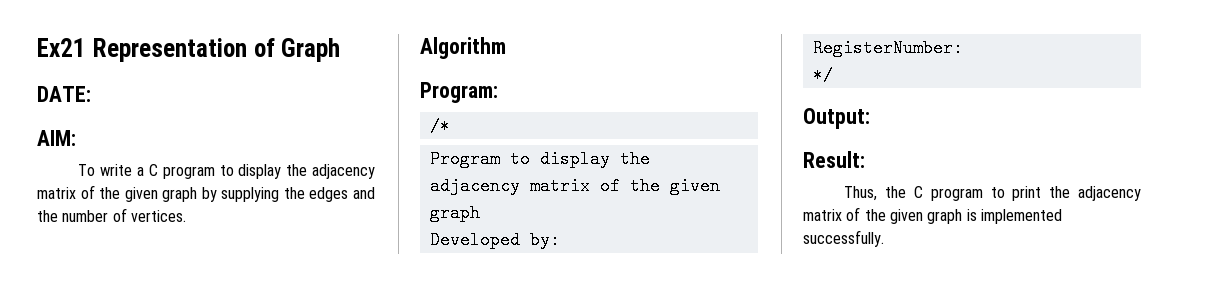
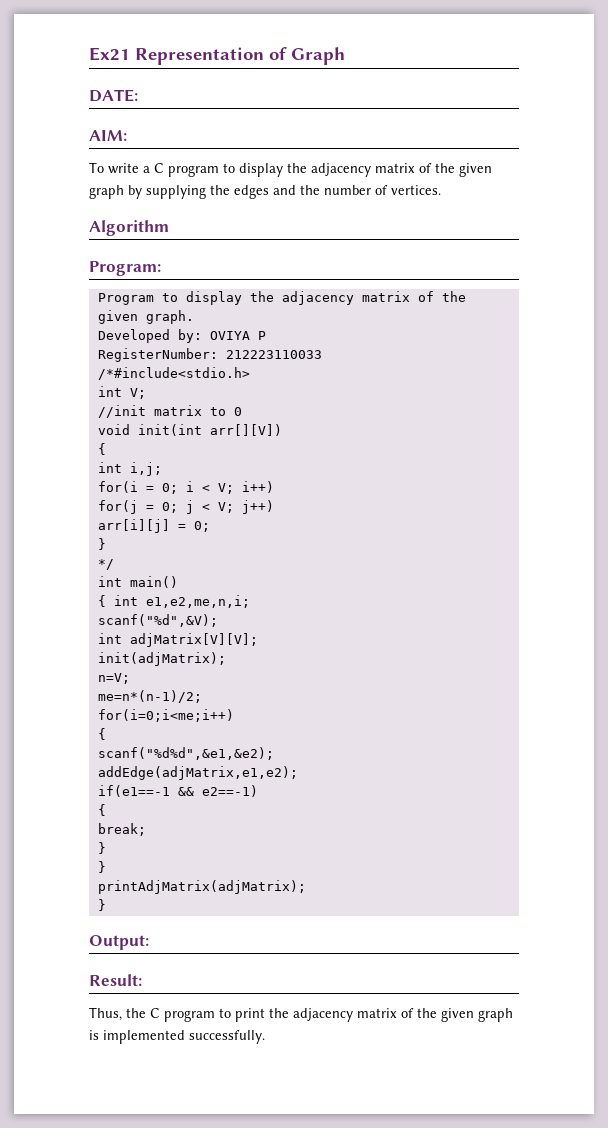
- /*
- Program to display the adjacency matrix of the given graph
+ Program to display the adjacency matrix of the given graph.
- Developed by:
+ Developed by: OVIYA P
- RegisterNumber:
+ RegisterNumber: 212223110033
+ /*#include<stdio.h>
+ int V;
+ //init matrix to 0
+ void init(int arr[][V])
+ {
+ int i,j;
+ for(i = 0; i < V; i++)
+ for(j = 0; j < V; j++)
+ arr[i][j] = 0;
+ }
  */
+ int main()
+ { int e1,e2,me,n,i;
+ scanf("%d",&V);
+ int adjMatrix[V][V];
+ init(adjMatrix);
+ n=V;
+ me=n*(n-1)/2;
+ for(i=0;i<me;i++)
+ {
+ scanf("%d%d",&e1,&e2);
+ addEdge(adjMatrix,e1,e2);
+ if(e1==-1 && e2==-1)
+ {
+ break;
+ }
+ }
+ printAdjMatrix(adjMatrix);
+ }

